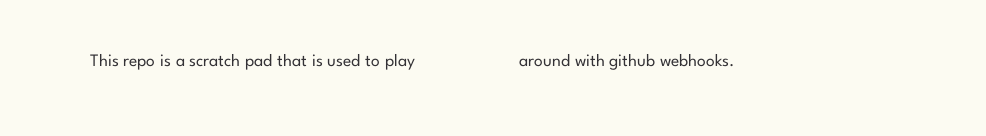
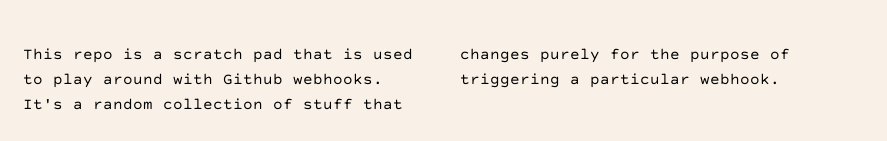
- This repo is a scratch pad that is used to play around with github webhooks.
+ This repo is a scratch pad that is used to play around with Github webhooks. It's a random collection of stuff that changes purely for the purpose of triggering a particular webhook.

